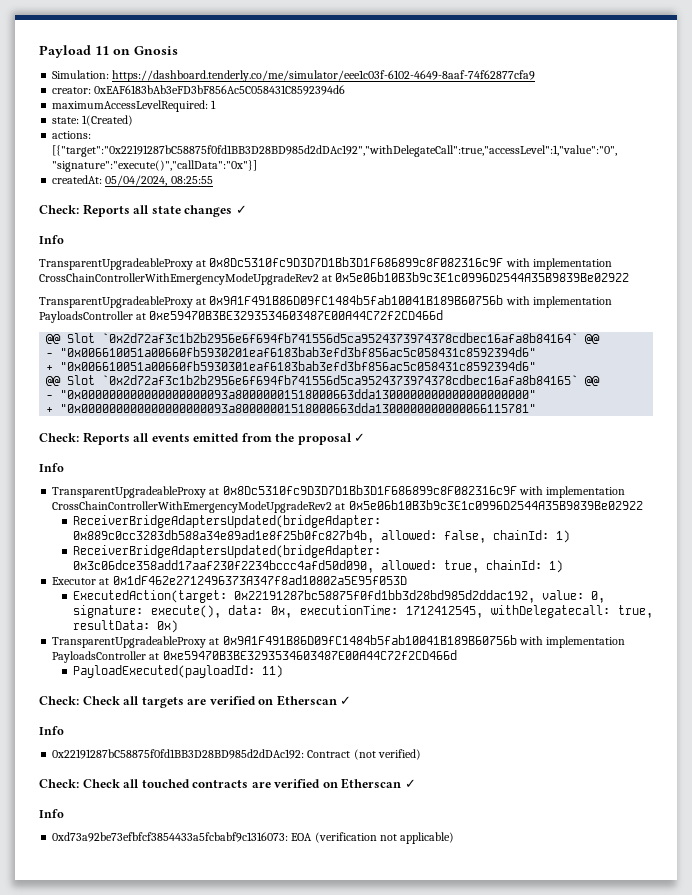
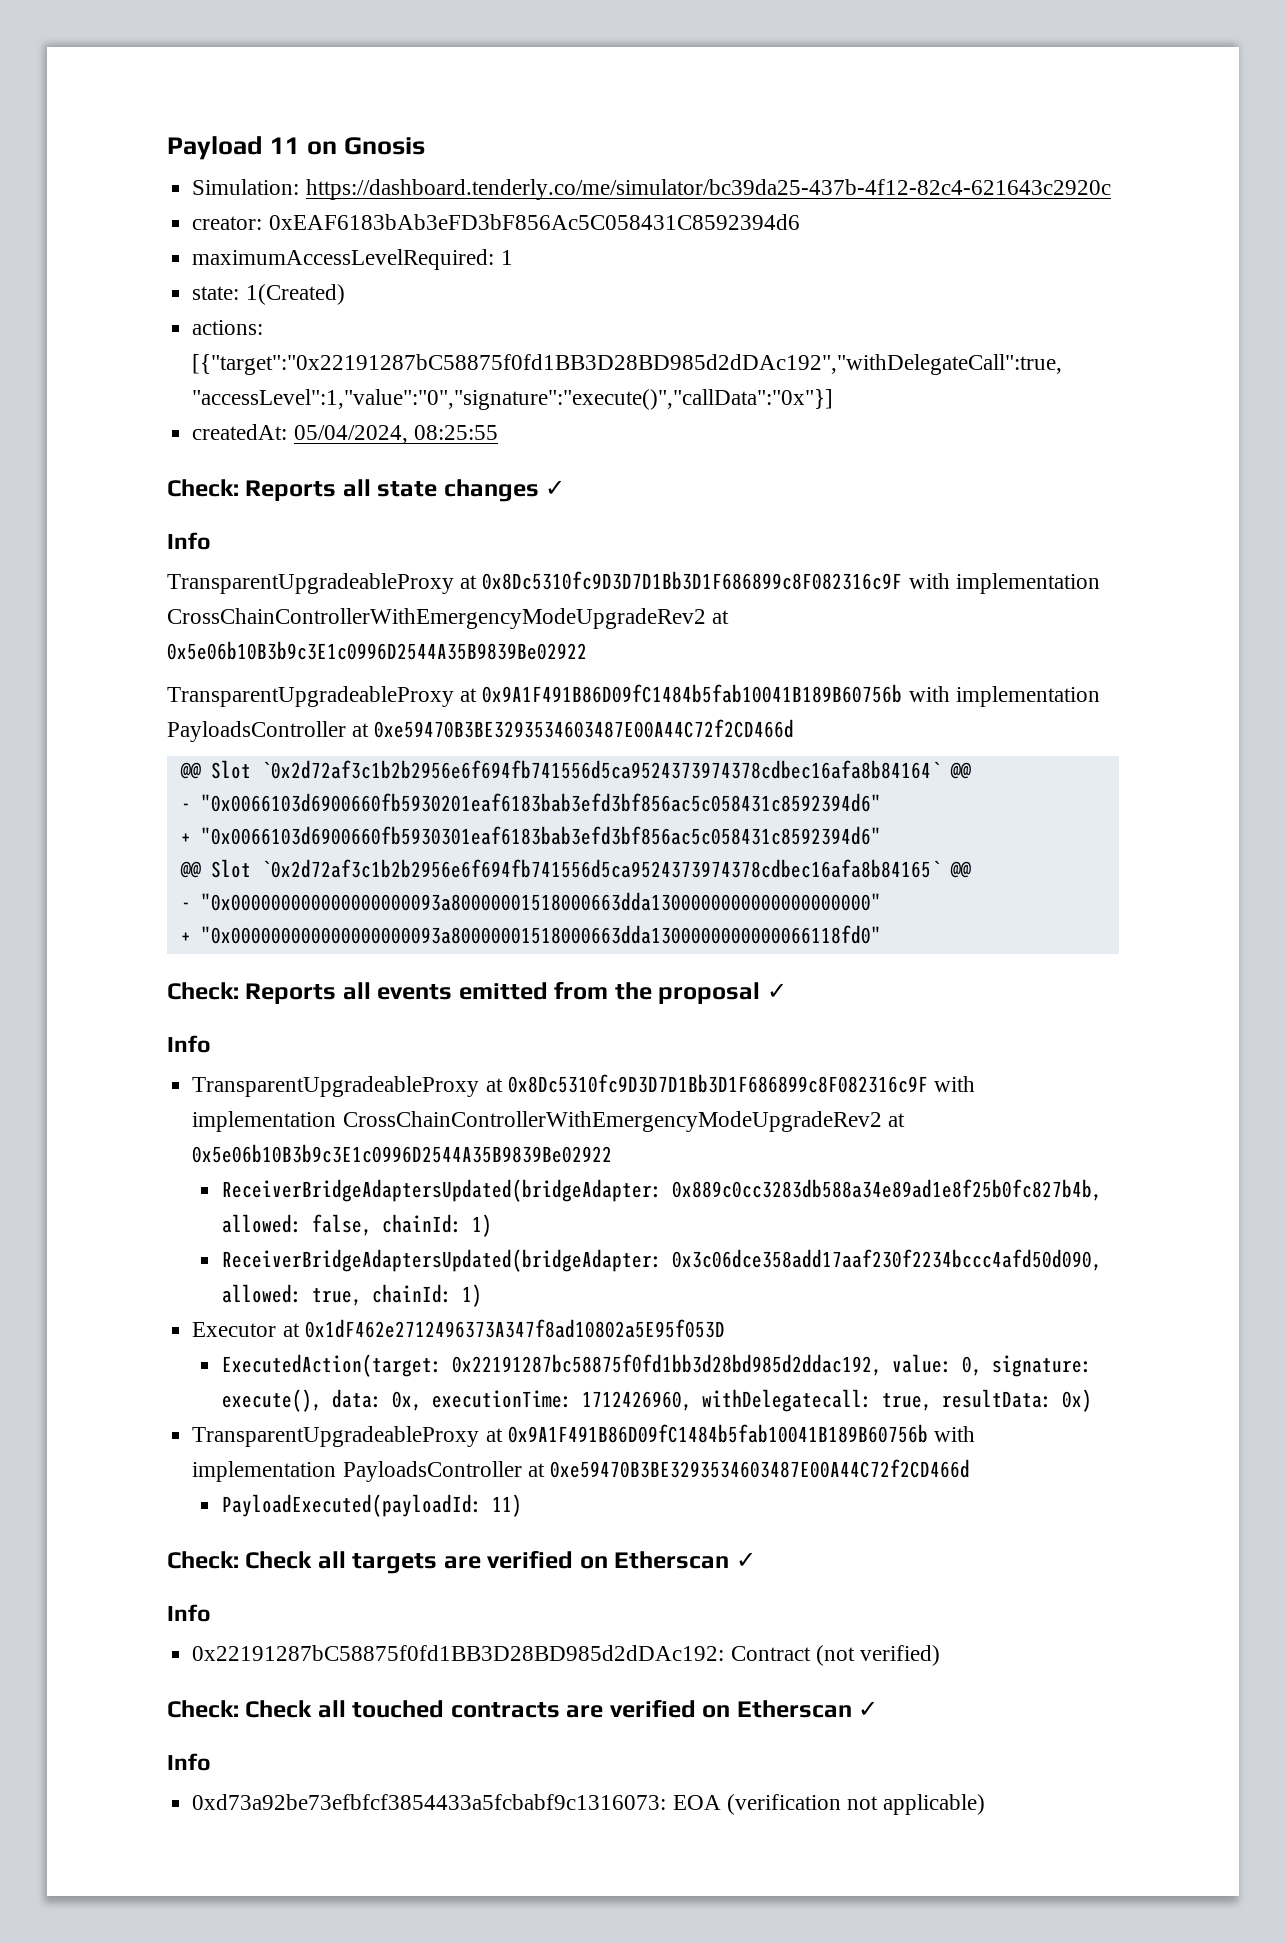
- Simulation: https://dashboard.tenderly.co/me/simulator/eee1c03f-6102-4649-8aaf-74f62877cfa9
+ Simulation: https://dashboard.tenderly.co/me/simulator/bc39da25-437b-4f12-82c4-621643c2920c
- - "0x006610051a00660fb5930201eaf6183bab3efd3bf856ac5c058431c8592394d6"
- + "0x006610051a00660fb5930301eaf6183bab3efd3bf856ac5c058431c8592394d6"
+ - "0x0066103d6900660fb5930201eaf6183bab3efd3bf856ac5c058431c8592394d6"
+ + "0x0066103d6900660fb5930301eaf6183bab3efd3bf856ac5c058431c8592394d6"
- + "0x000000000000000000093a80000001518000663dda1300000000000066115781"
+ + "0x000000000000000000093a80000001518000663dda1300000000000066118fd0"
- ExecutedAction(target: 0x22191287bc58875f0fd1bb3d28bd985d2ddac192, value: 0, signature: execute(), data: 0x, executionTime: 1712412545, withDelegatecall: true, resultData: 0x)
+ ExecutedAction(target: 0x22191287bc58875f0fd1bb3d28bd985d2ddac192, value: 0, signature: execute(), data: 0x, executionTime: 1712426960, withDelegatecall: true, resultData: 0x)

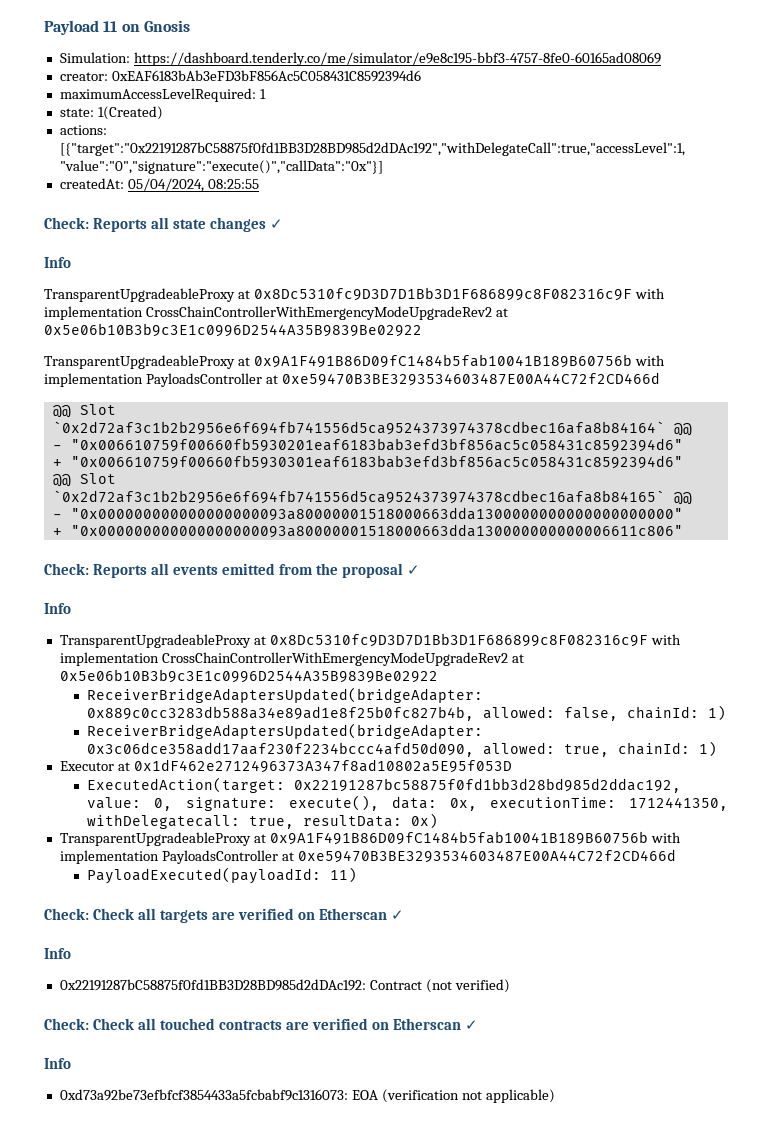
- Simulation: https://dashboard.tenderly.co/me/simulator/bc39da25-437b-4f12-82c4-621643c2920c
+ Simulation: https://dashboard.tenderly.co/me/simulator/e9e8c195-bbf3-4757-8fe0-60165ad08069
- - "0x0066103d6900660fb5930201eaf6183bab3efd3bf856ac5c058431c8592394d6"
- + "0x0066103d6900660fb5930301eaf6183bab3efd3bf856ac5c058431c8592394d6"
+ - "0x006610759f00660fb5930201eaf6183bab3efd3bf856ac5c058431c8592394d6"
+ + "0x006610759f00660fb5930301eaf6183bab3efd3bf856ac5c058431c8592394d6"
- + "0x000000000000000000093a80000001518000663dda1300000000000066118fd0"
+ + "0x000000000000000000093a80000001518000663dda130000000000006611c806"
- ExecutedAction(target: 0x22191287bc58875f0fd1bb3d28bd985d2ddac192, value: 0, signature: execute(), data: 0x, executionTime: 1712426960, withDelegatecall: true, resultData: 0x)
+ ExecutedAction(target: 0x22191287bc58875f0fd1bb3d28bd985d2ddac192, value: 0, signature: execute(), data: 0x, executionTime: 1712441350, withDelegatecall: true, resultData: 0x)

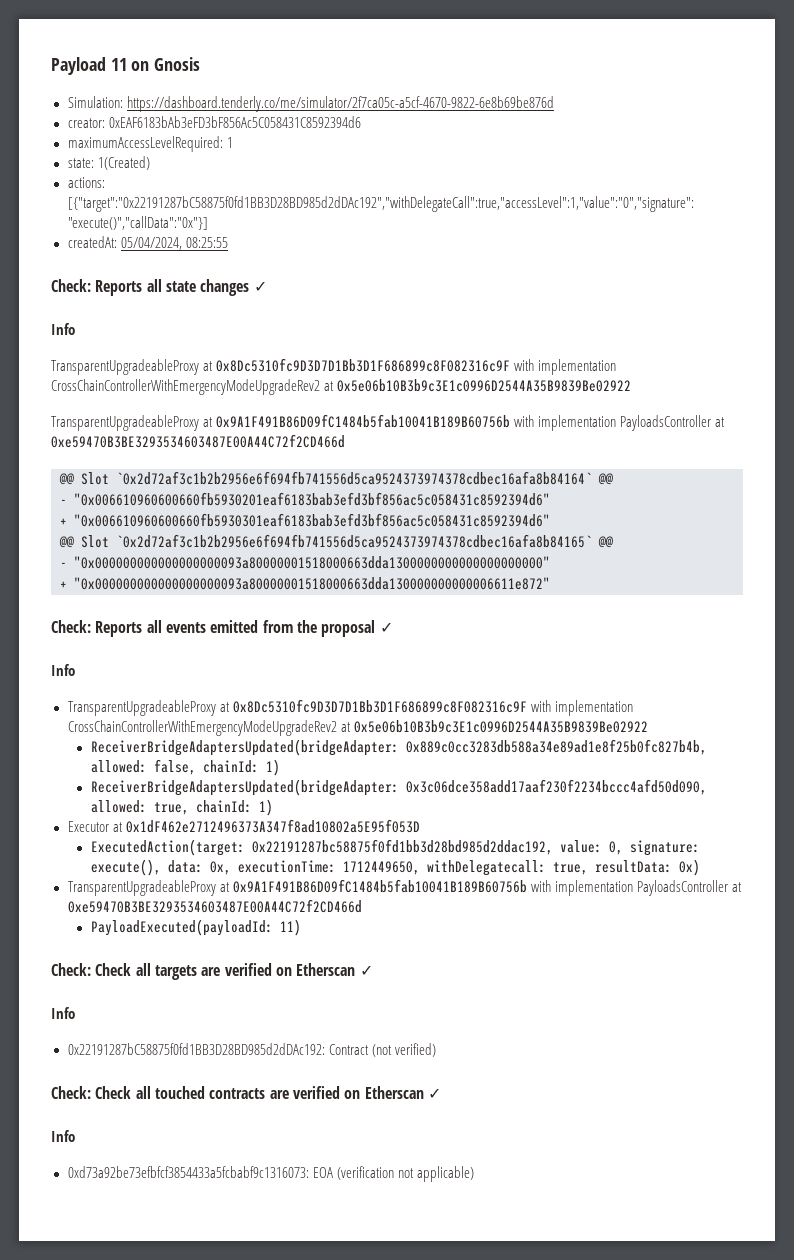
- Simulation: https://dashboard.tenderly.co/me/simulator/e9e8c195-bbf3-4757-8fe0-60165ad08069
+ Simulation: https://dashboard.tenderly.co/me/simulator/2f7ca05c-a5cf-4670-9822-6e8b69be876d
- - "0x006610759f00660fb5930201eaf6183bab3efd3bf856ac5c058431c8592394d6"
- + "0x006610759f00660fb5930301eaf6183bab3efd3bf856ac5c058431c8592394d6"
+ - "0x006610960600660fb5930201eaf6183bab3efd3bf856ac5c058431c8592394d6"
+ + "0x006610960600660fb5930301eaf6183bab3efd3bf856ac5c058431c8592394d6"
- + "0x000000000000000000093a80000001518000663dda130000000000006611c806"
+ + "0x000000000000000000093a80000001518000663dda130000000000006611e872"
- ExecutedAction(target: 0x22191287bc58875f0fd1bb3d28bd985d2ddac192, value: 0, signature: execute(), data: 0x, executionTime: 1712441350, withDelegatecall: true, resultData: 0x)
+ ExecutedAction(target: 0x22191287bc58875f0fd1bb3d28bd985d2ddac192, value: 0, signature: execute(), data: 0x, executionTime: 1712449650, withDelegatecall: true, resultData: 0x)

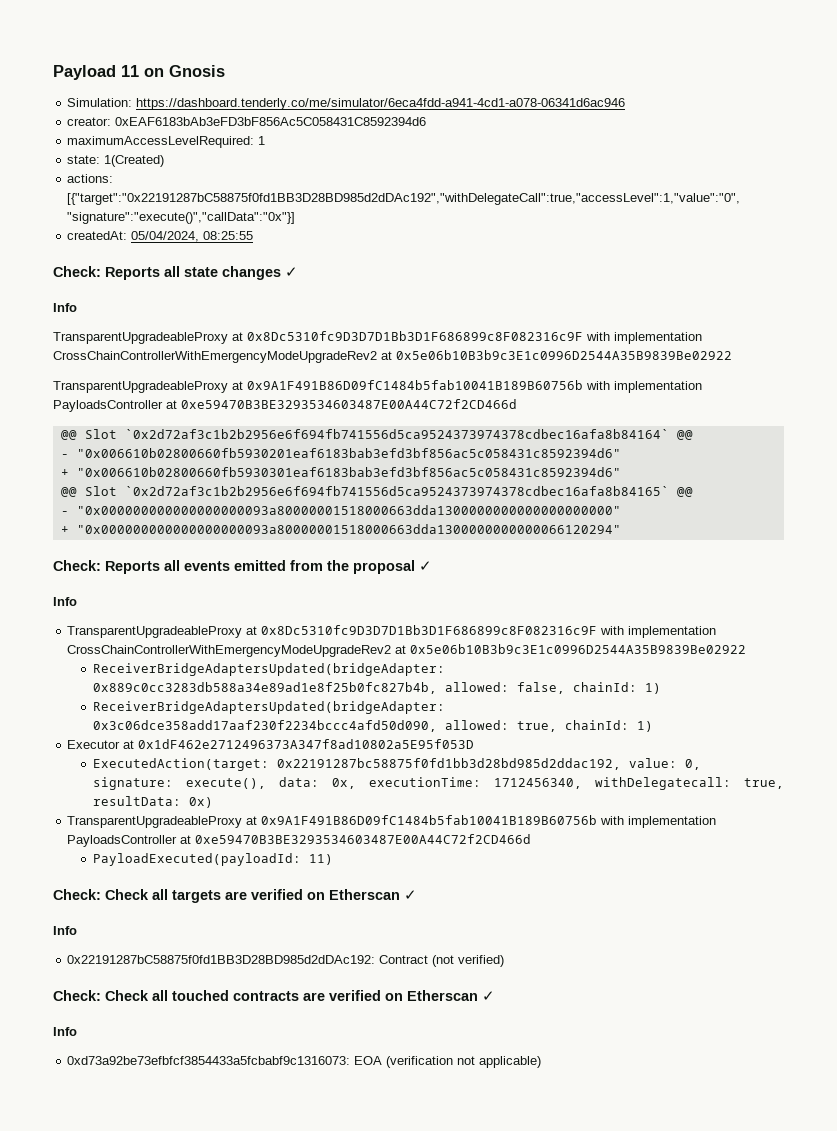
- Simulation: https://dashboard.tenderly.co/me/simulator/2f7ca05c-a5cf-4670-9822-6e8b69be876d
+ Simulation: https://dashboard.tenderly.co/me/simulator/6eca4fdd-a941-4cd1-a078-06341d6ac946
- - "0x006610960600660fb5930201eaf6183bab3efd3bf856ac5c058431c8592394d6"
- + "0x006610960600660fb5930301eaf6183bab3efd3bf856ac5c058431c8592394d6"
+ - "0x006610b02800660fb5930201eaf6183bab3efd3bf856ac5c058431c8592394d6"
+ + "0x006610b02800660fb5930301eaf6183bab3efd3bf856ac5c058431c8592394d6"
- + "0x000000000000000000093a80000001518000663dda130000000000006611e872"
+ + "0x000000000000000000093a80000001518000663dda1300000000000066120294"
- ExecutedAction(target: 0x22191287bc58875f0fd1bb3d28bd985d2ddac192, value: 0, signature: execute(), data: 0x, executionTime: 1712449650, withDelegatecall: true, resultData: 0x)
+ ExecutedAction(target: 0x22191287bc58875f0fd1bb3d28bd985d2ddac192, value: 0, signature: execute(), data: 0x, executionTime: 1712456340, withDelegatecall: true, resultData: 0x)

